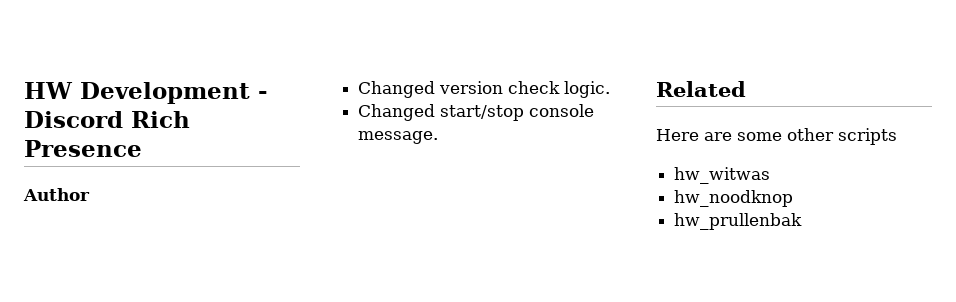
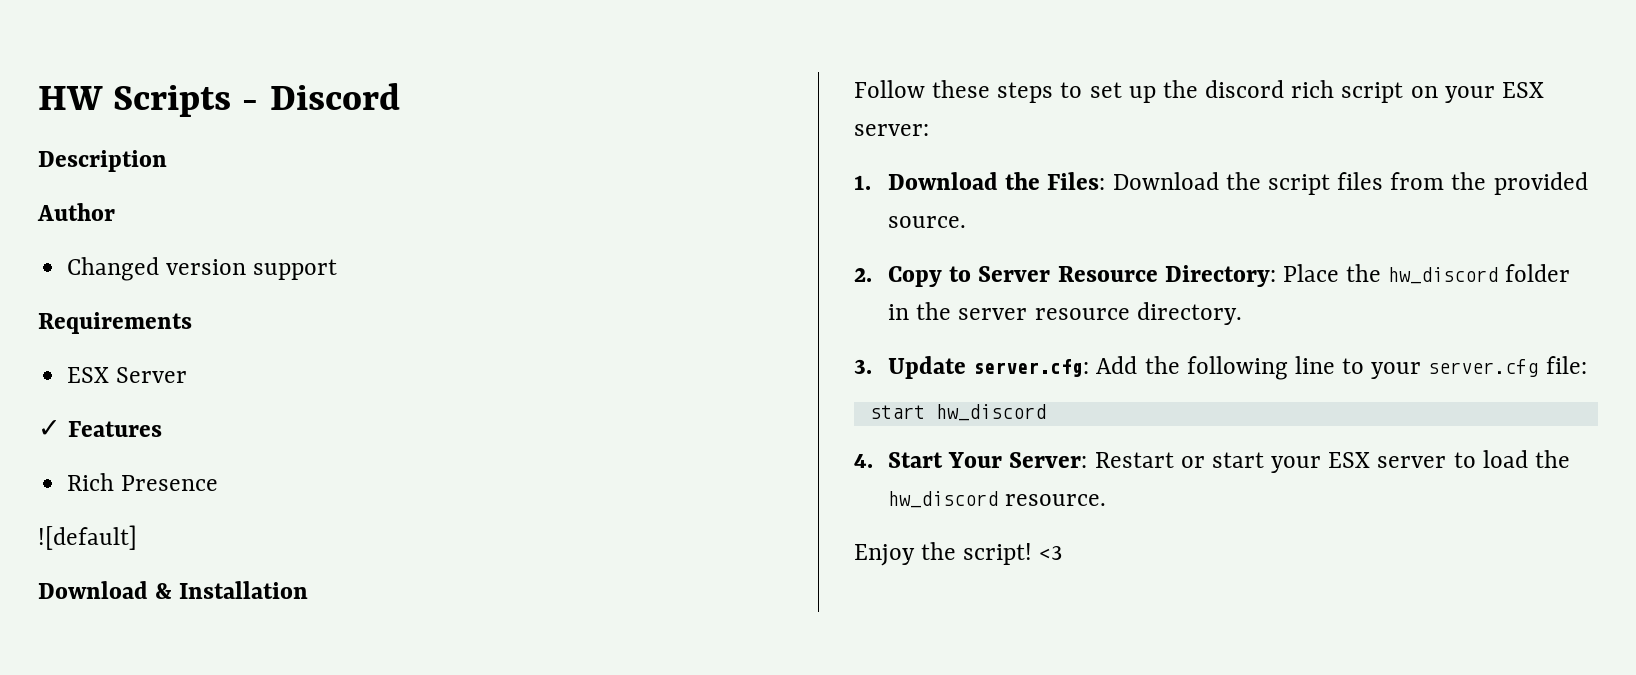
- HW Development - Discord Rich Presence
+ HW Scripts - Discord
+ Description
- Changed version check logic.
- Changed start/stop console message.
- Related
- Here are some other scripts
- hw_witwas
- hw_noodknop
- hw_prullenbak
+ Changed version support
+ Requirements
+ ESX Server
+ ✓ Features
+ Rich Presence
+ ![default]
+ Download & Installation
+ Follow these steps to set up the discord rich script on your ESX server:
+ 1. Download the Files: Download the script files from the provided source.
+ 2. Copy to Server Resource Directory: Place the hw_discord folder in the server resource directory.
+ 3. Update server.cfg: Add the following line to your server.cfg file:
+ start hw_discord
+ 4. Start Your Server: Restart or start your ESX server to load the hw_discord resource.
+ Enjoy the script! <3

